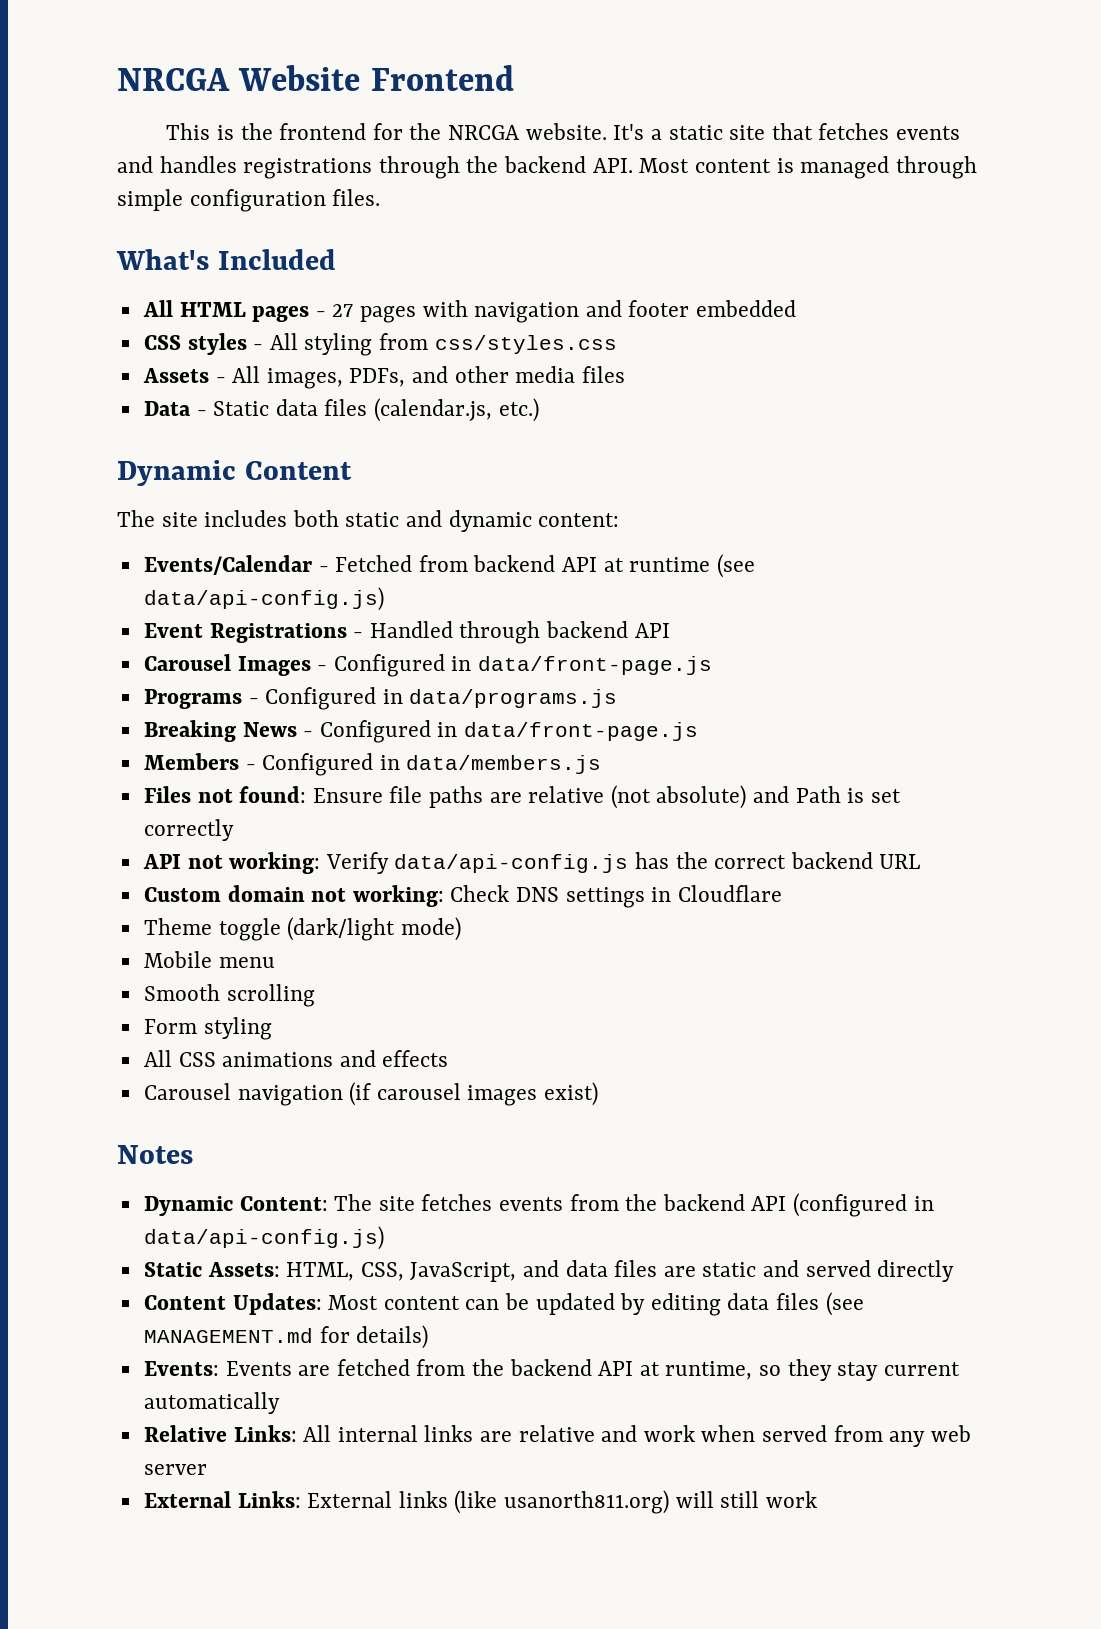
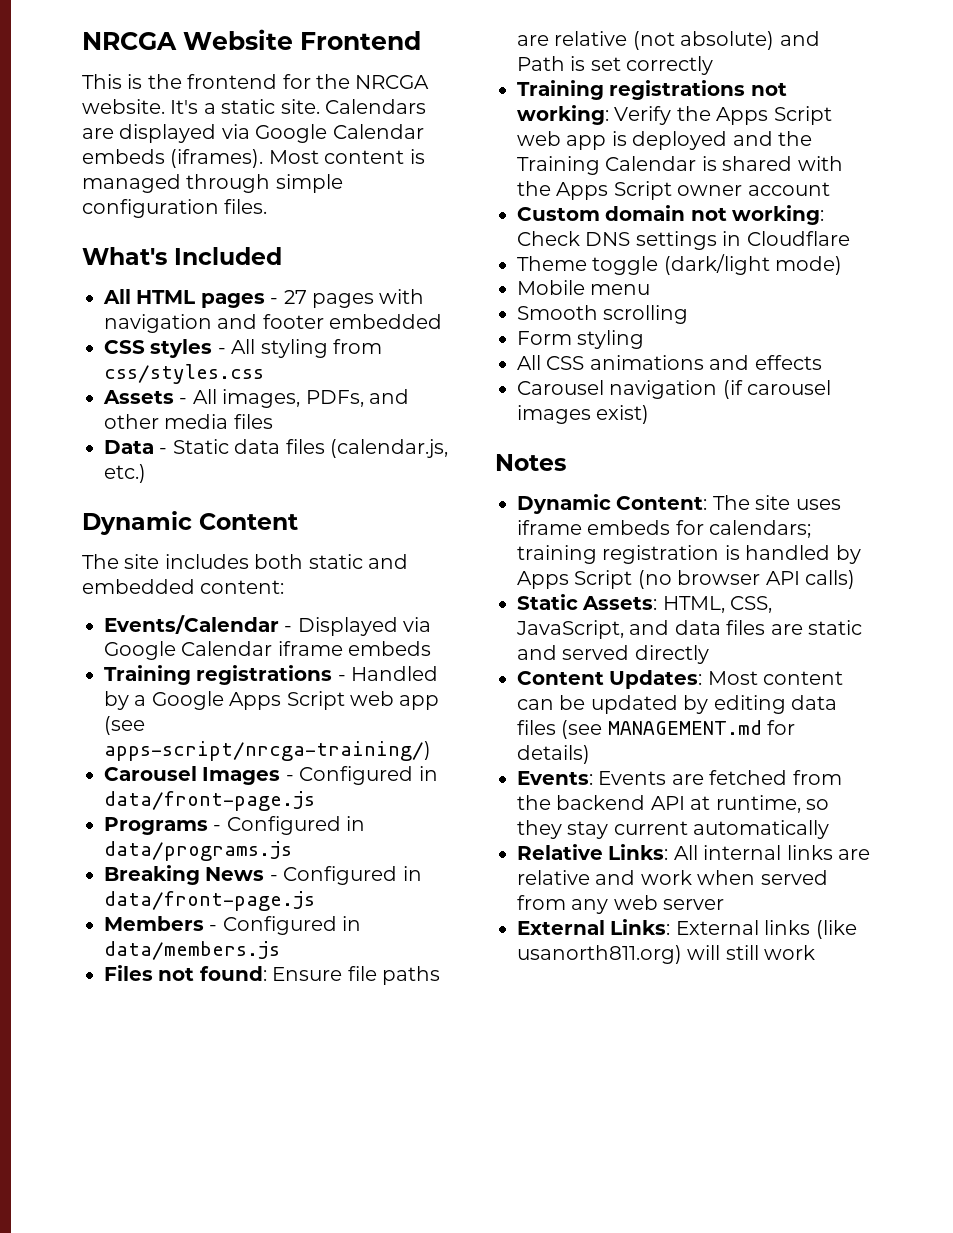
- It's a static site that fetches events and handles registrations through the backend API. Most content is managed through simple configuration files.
+ It's a static site. Calendars are displayed via Google Calendar embeds (iframes). Most content is managed through simple configuration files.
- The site includes both static and dynamic content:
+ The site includes both static and embedded content:
- Events/Calendar - Fetched from backend API at runtime (see data/api-config.js)
- Event Registrations - Handled through backend API
+ Events/Calendar - Displayed via Google Calendar iframe embeds
+ Training registrations - Handled by a Google Apps Script web app (see apps-script/nrcga-training/)
- API not working: Verify data/api-config.js has the correct backend URL
+ Training registrations not working: Verify the Apps Script web app is deployed and the Training Calendar is shared with the Apps Script owner account
- Dynamic Content: The site fetches events from the backend API (configured in data/api-config.js)
+ Dynamic Content: The site uses iframe embeds for calendars; training registration is handled by Apps Script (no browser API calls)

